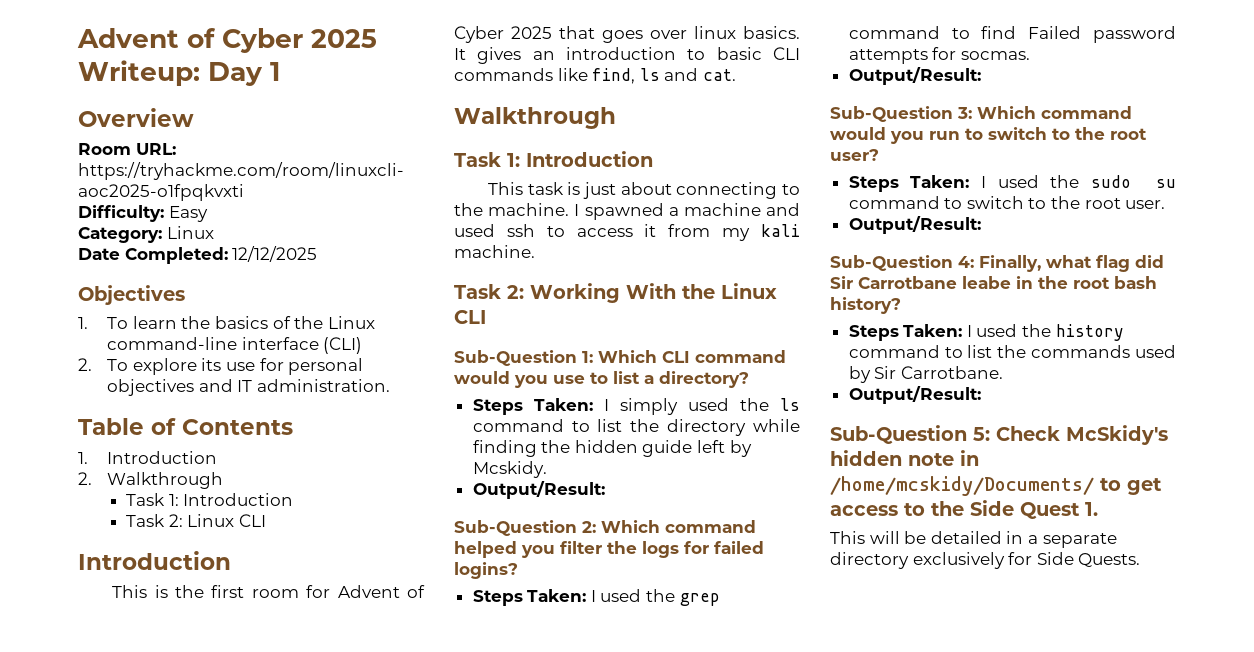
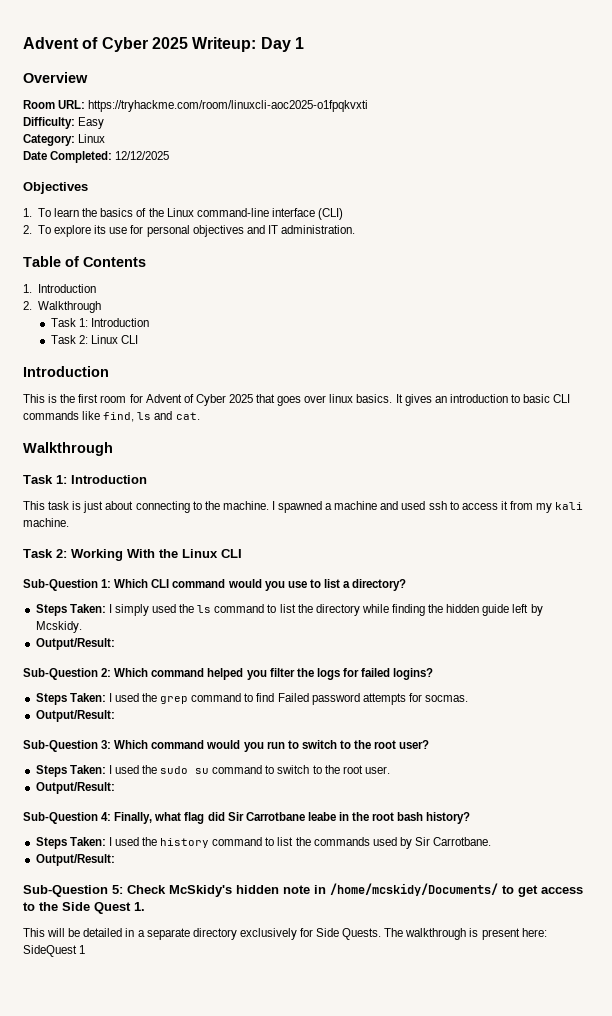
+ The walkthrough is present here: SideQuest 1

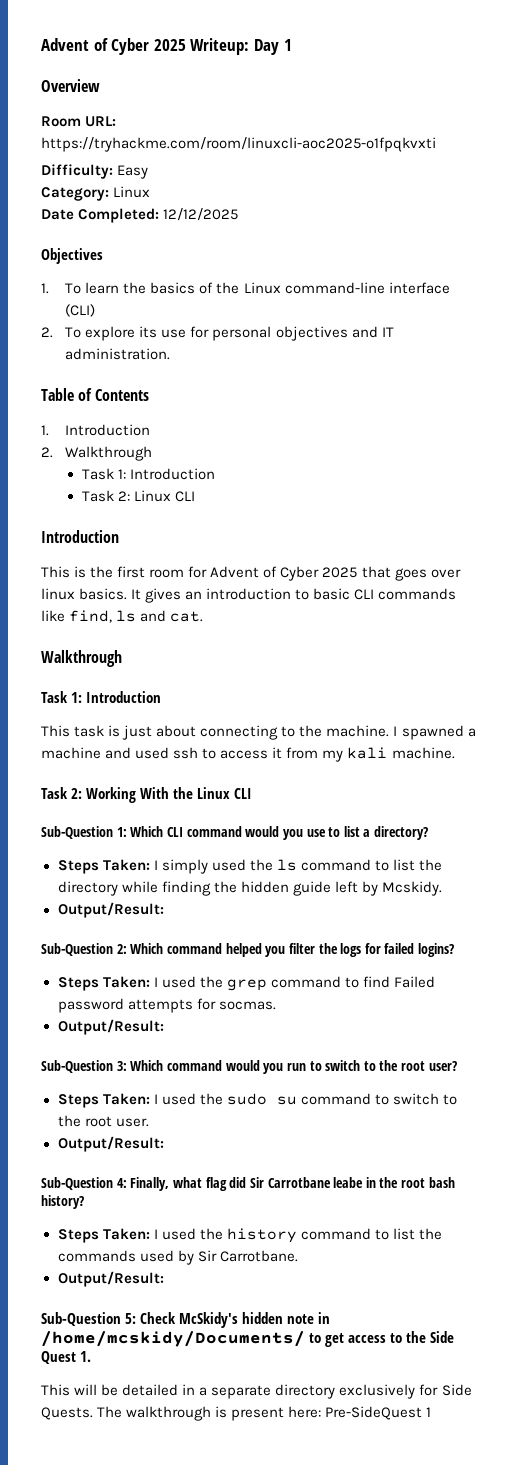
- The walkthrough is present here: SideQuest 1
+ The walkthrough is present here: Pre-SideQuest 1

